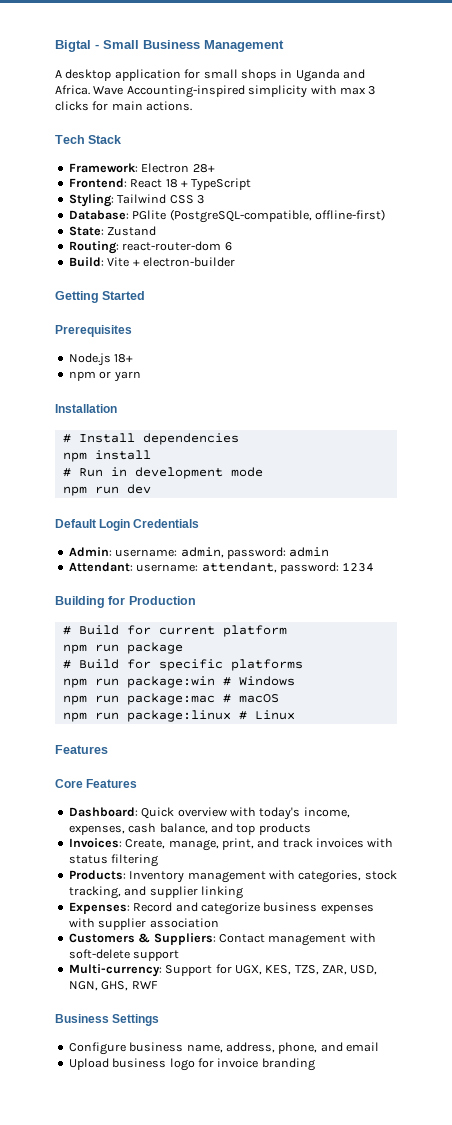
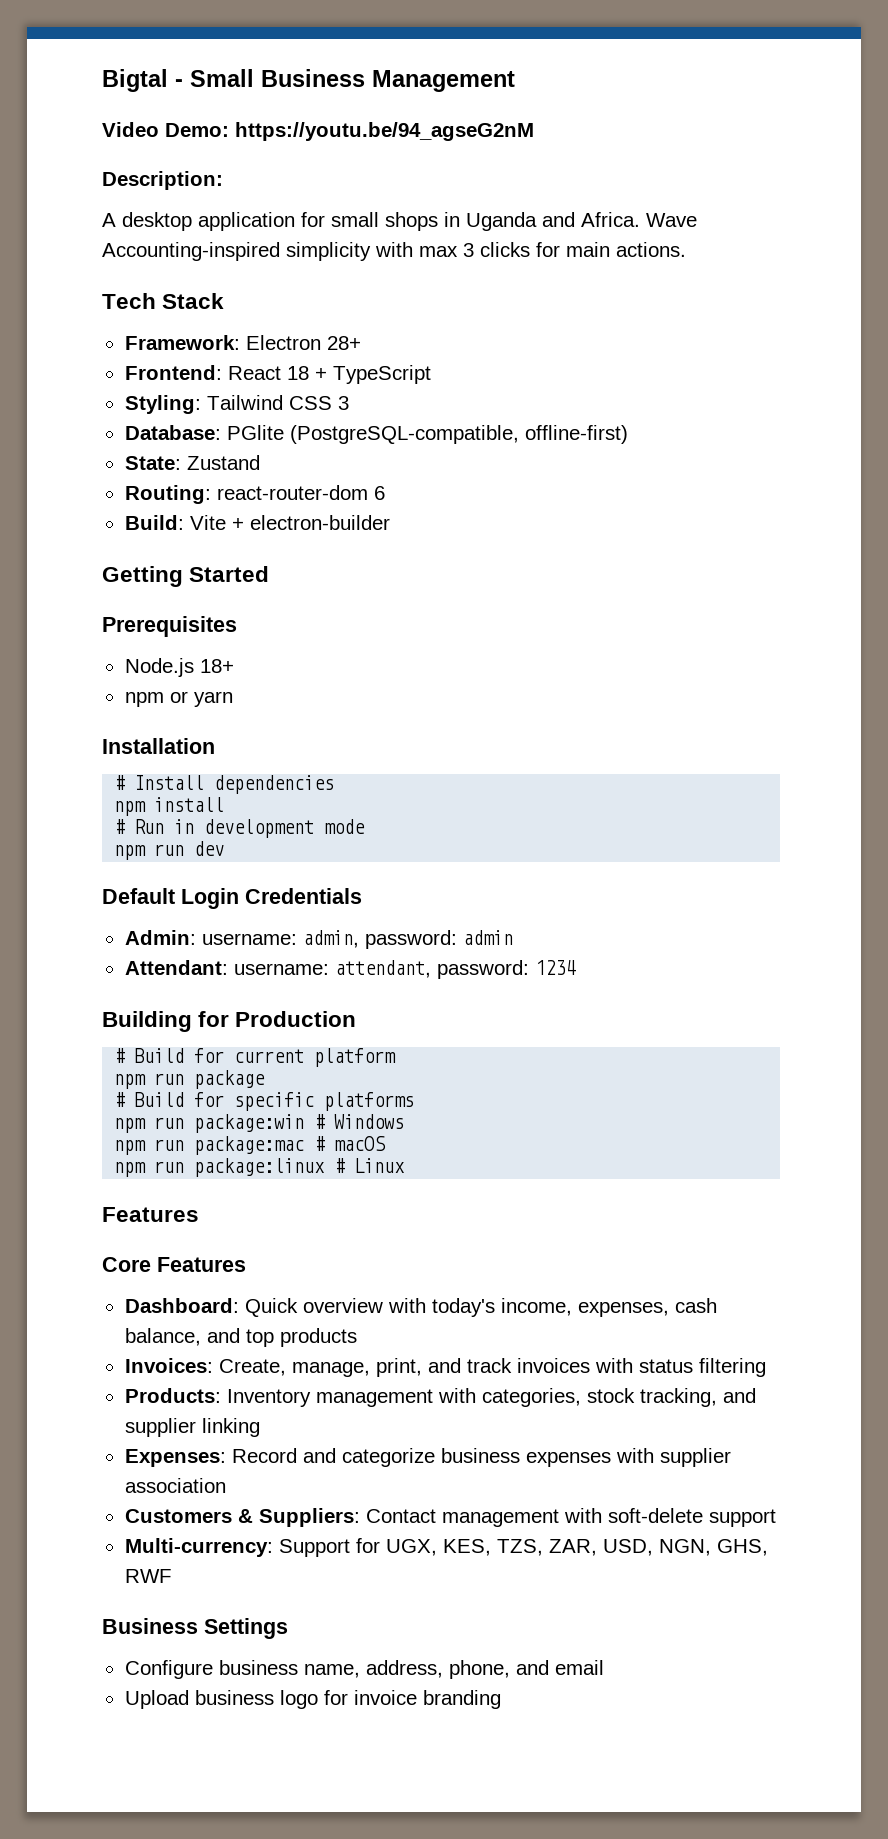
+ Video Demo: https://youtu.be/94_agseG2nM
+ Description:

